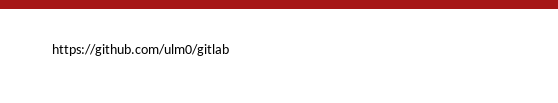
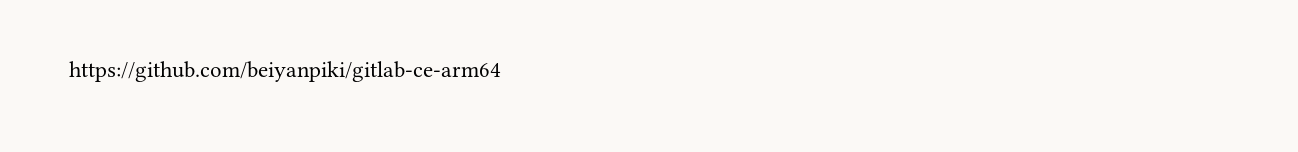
- https://github.com/ulm0/gitlab
+ https://github.com/beiyanpiki/gitlab-ce-arm64

